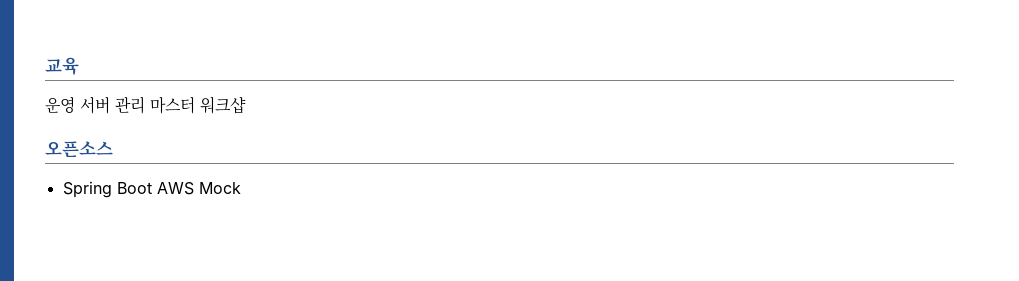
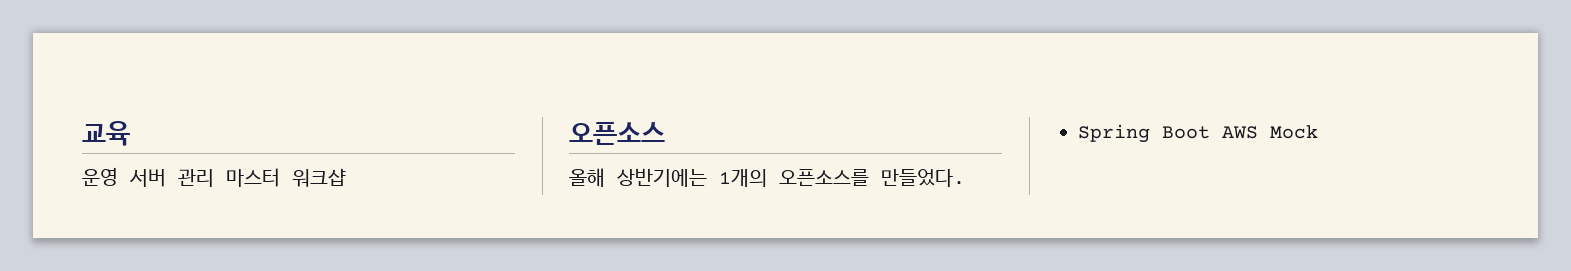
+ 올해 상반기에는 1개의 오픈소스를 만들었다.

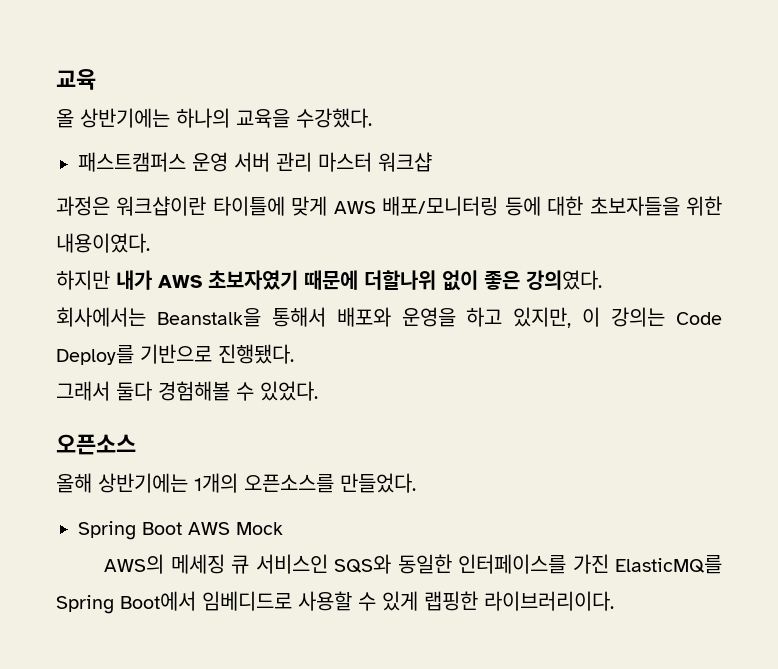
- 운영 서버 관리 마스터 워크샵
+ 올 상반기에는 하나의 교육을 수강했다.
+ 패스트캠퍼스 운영 서버 관리 마스터 워크샵
+ 과정은 워크샵이란 타이틀에 맞게 AWS 배포/모니터링 등에 대한 초보자들을 위한 내용이였다.
+ 하지만 내가 AWS 초보자였기 때문에 더할나위 없이 좋은 강의였다.
+ 회사에서는 Beanstalk을 통해서 배포와 운영을 하고 있지만, 이 강의는 Code Deploy를 기반으로 진행됐다.
+ 그래서 둘다 경험해볼 수 있었다.
+ AWS의 메세징 큐 서비스인 SQS와 동일한 인터페이스를 가진 ElasticMQ를 Spring Boot에서 임베디드로 사용할 수 있게 랩핑한 라이브러리이다.

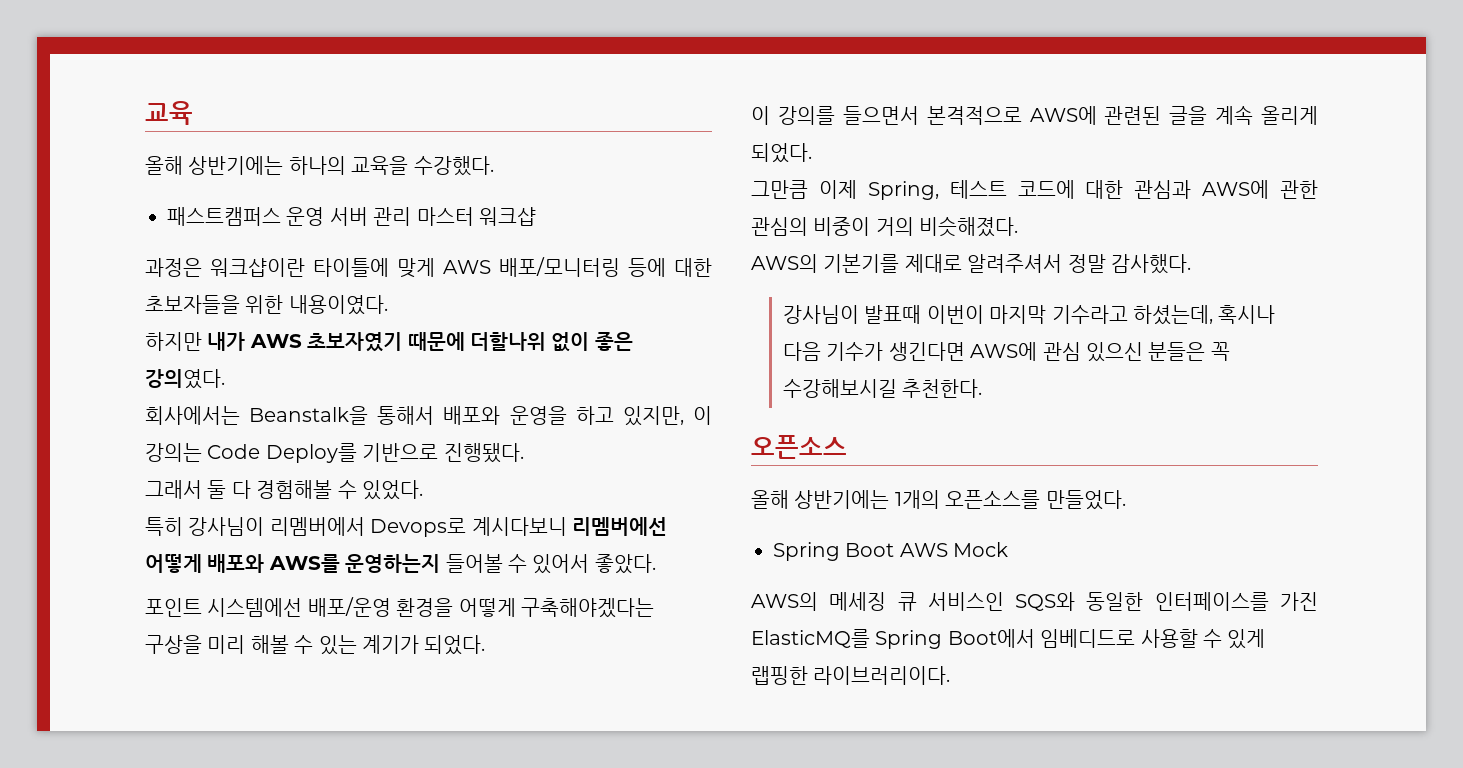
- 올 상반기에는 하나의 교육을 수강했다.
+ 올해 상반기에는 하나의 교육을 수강했다.
- 그래서 둘다 경험해볼 수 있었다.
+ 그래서 둘 다 경험해볼 수 있었다.
+ 특히 강사님이 리멤버에서 Devops로 계시다보니 리멤버에선 어떻게 배포와 AWS를 운영하는지 들어볼 수 있어서 좋았다.
+ 포인트 시스템에선 배포/운영 환경을 어떻게 구축해야겠다는 구상을 미리 해볼 수 있는 계기가 되었다.
+ 이 강의를 들으면서 본격적으로 AWS에 관련된 글을 계속 올리게 되었다.
+ 그만큼 이제 Spring, 테스트 코드에 대한 관심과 AWS에 관한 관심의 비중이 거의 비슷해졌다.
+ AWS의 기본기를 제대로 알려주셔서 정말 감사했다.
+ 강사님이 발표때 이번이 마지막 기수라고 하셨는데, 혹시나 다음 기수가 생긴다면 AWS에 관심 있으신 분들은 꼭 수강해보시길 추천한다.

